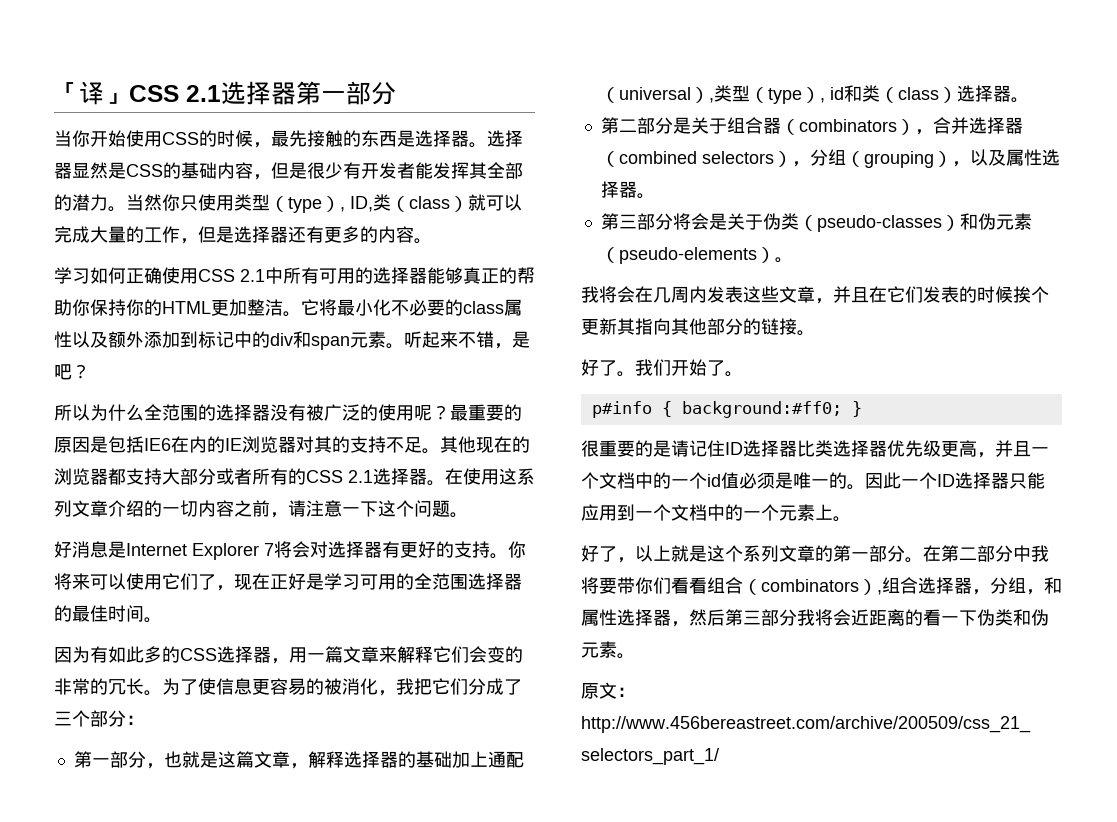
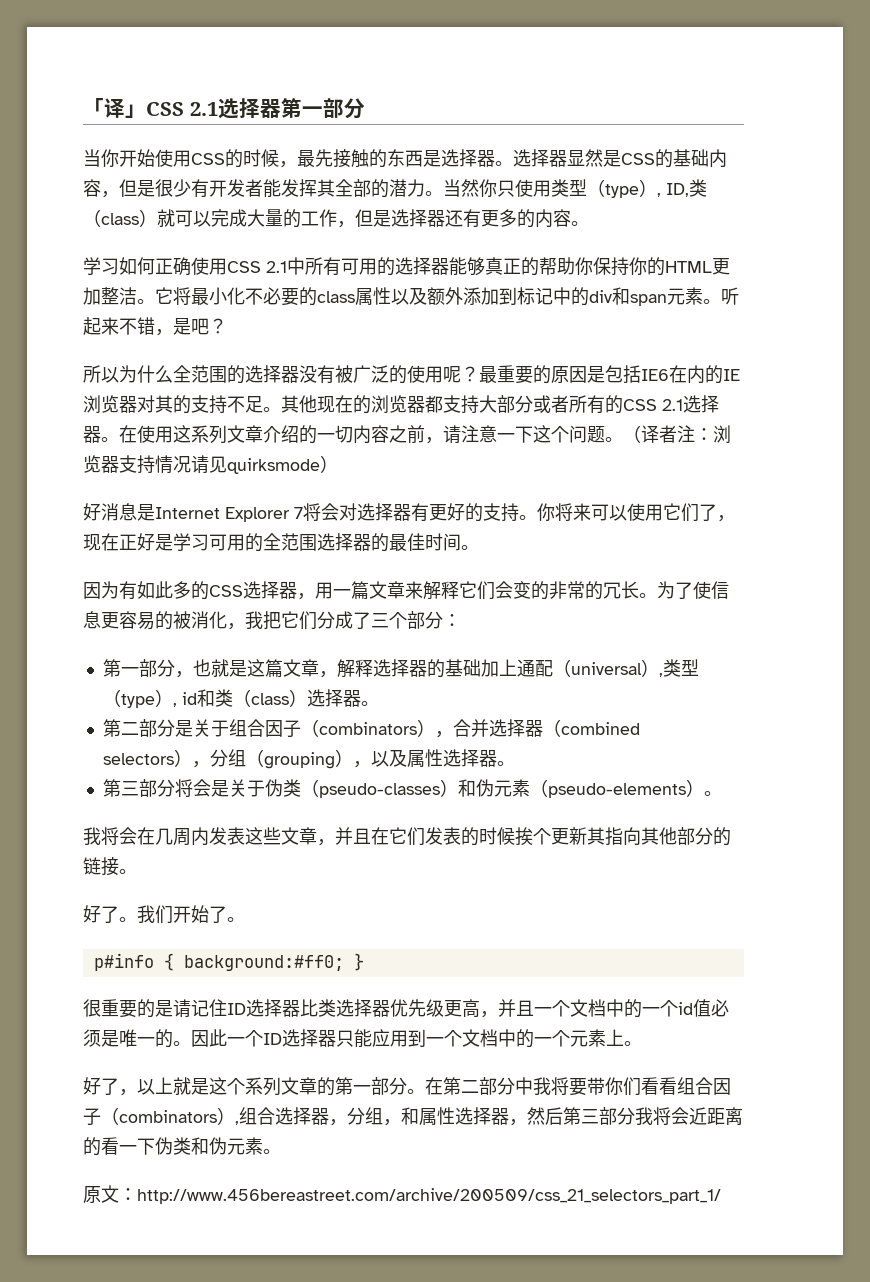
+ （译者注：浏览器支持情况请见quirksmode）
- 第二部分是关于组合器（combinators），合并选择器（combined selectors），分组（grouping），以及属性选择器。
+ 第二部分是关于组合因子（combinators），合并选择器（combined selectors），分组（grouping），以及属性选择器。
- 在第二部分中我将要带你们看看组合（combinators）,组合选择器，分组，和属性选择器，然后第三部分我将会近距离的看一下伪类和伪元素。
+ 在第二部分中我将要带你们看看组合因子（combinators）,组合选择器，分组，和属性选择器，然后第三部分我将会近距离的看一下伪类和伪元素。

